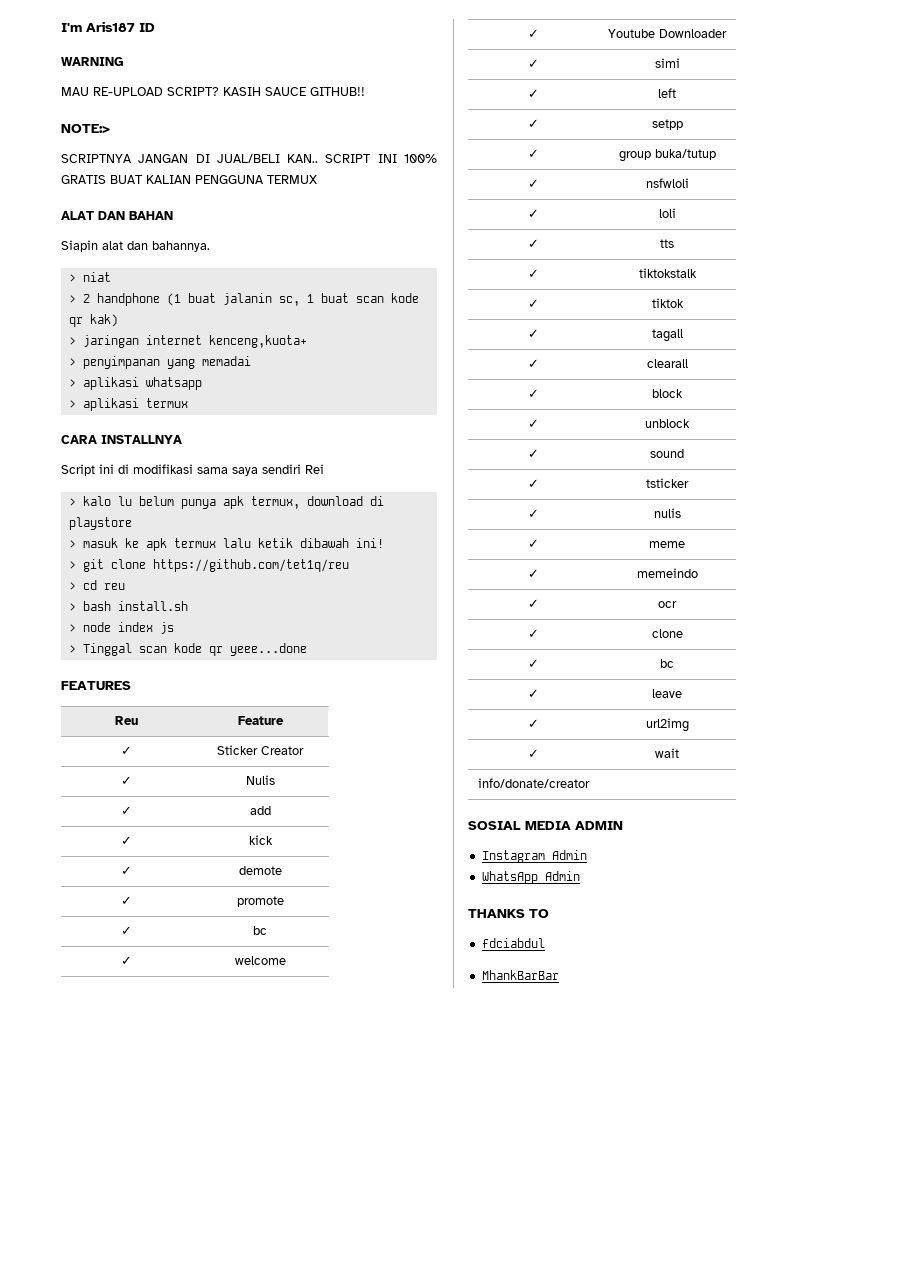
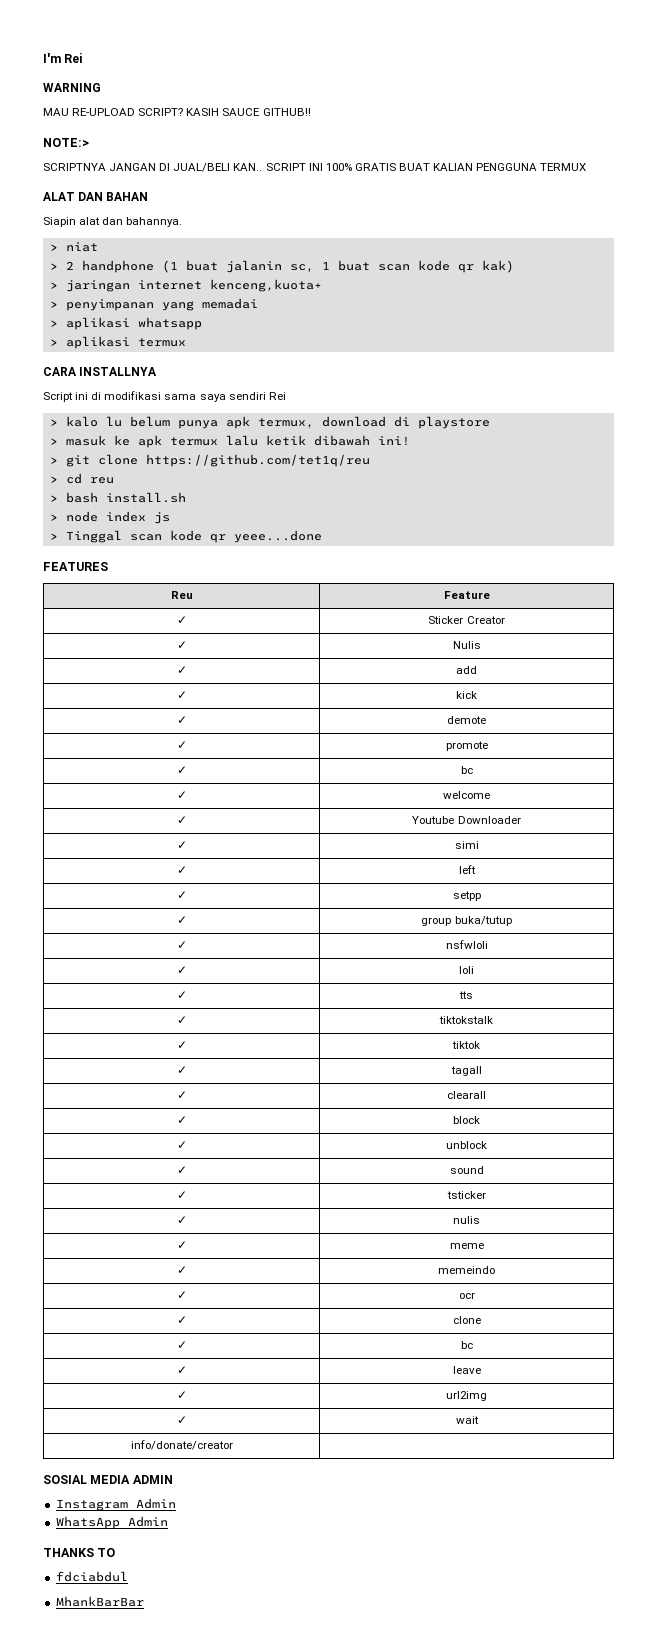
- I'm Aris187 ID
+ I'm Rei

